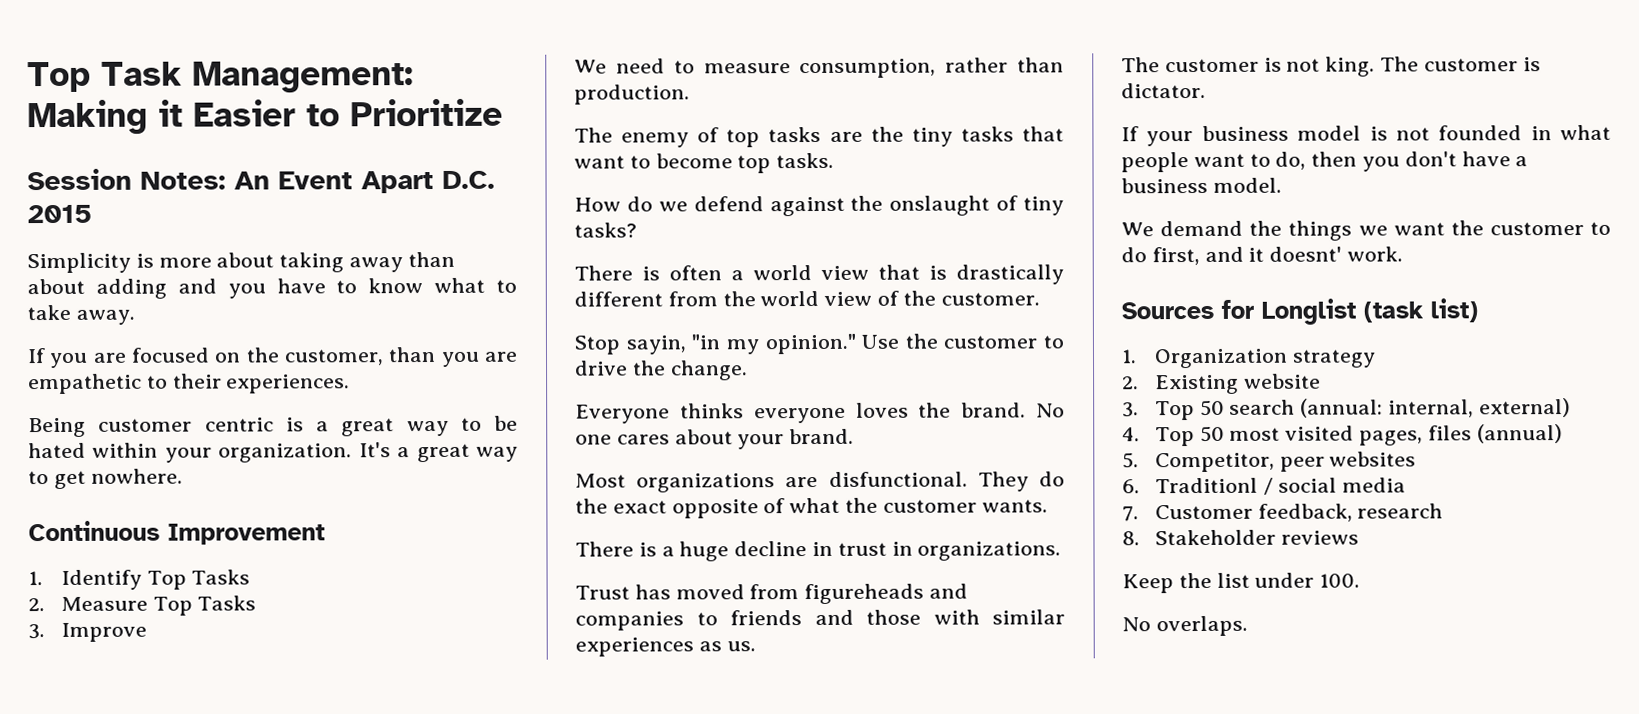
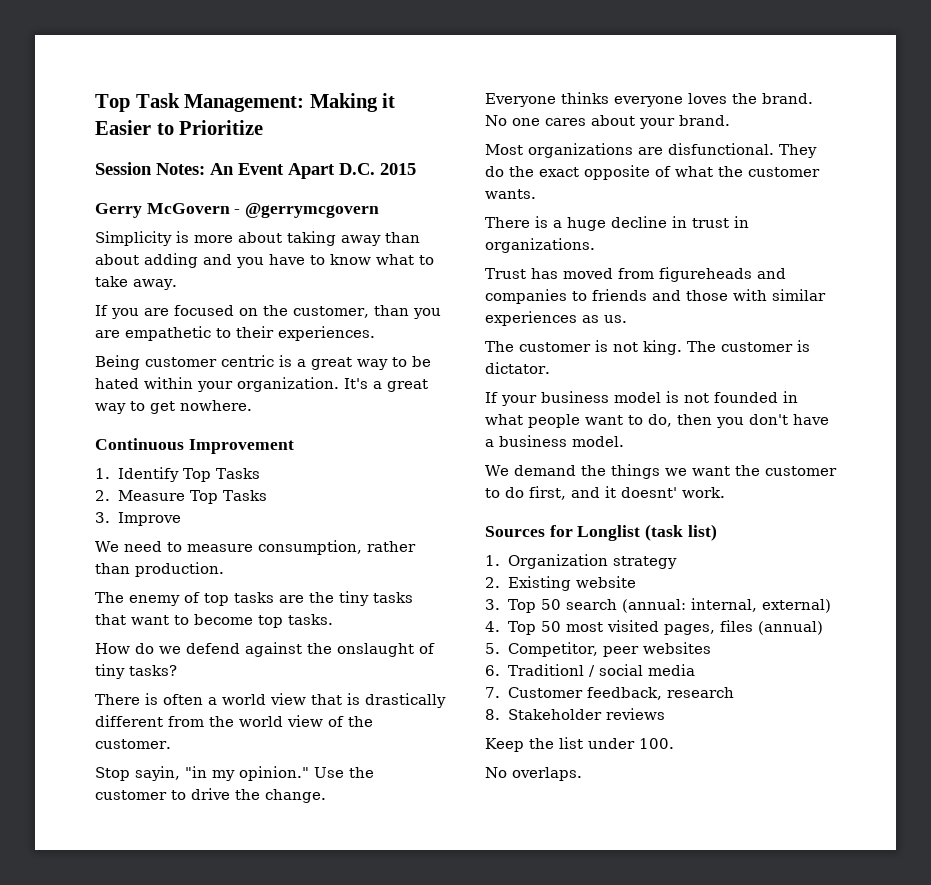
+ Gerry McGovern - @gerrymcgovern

